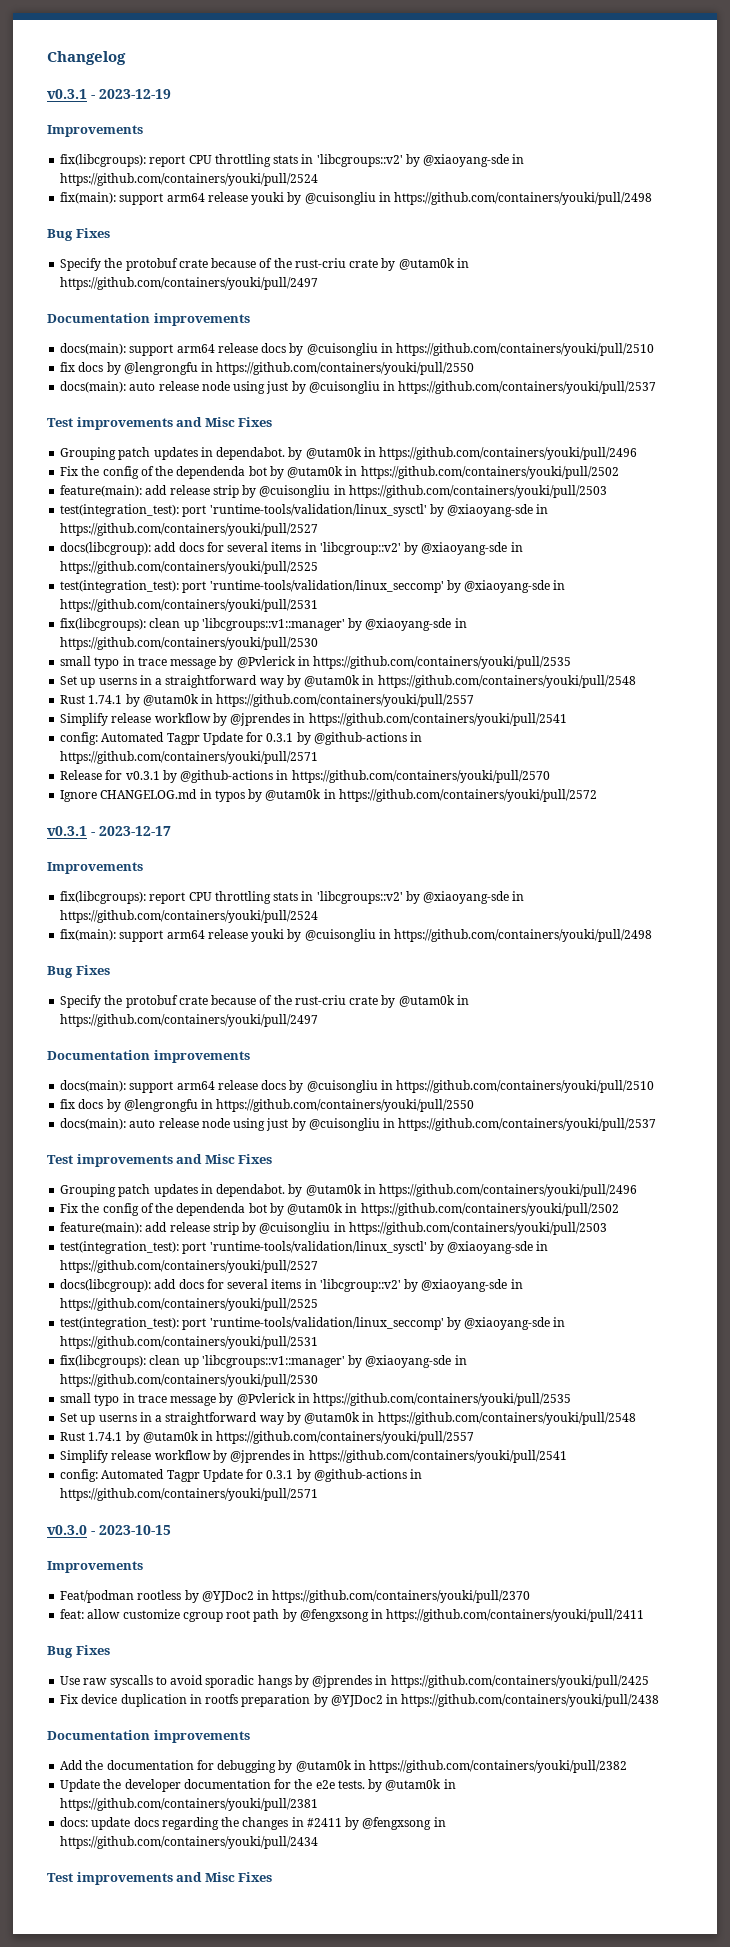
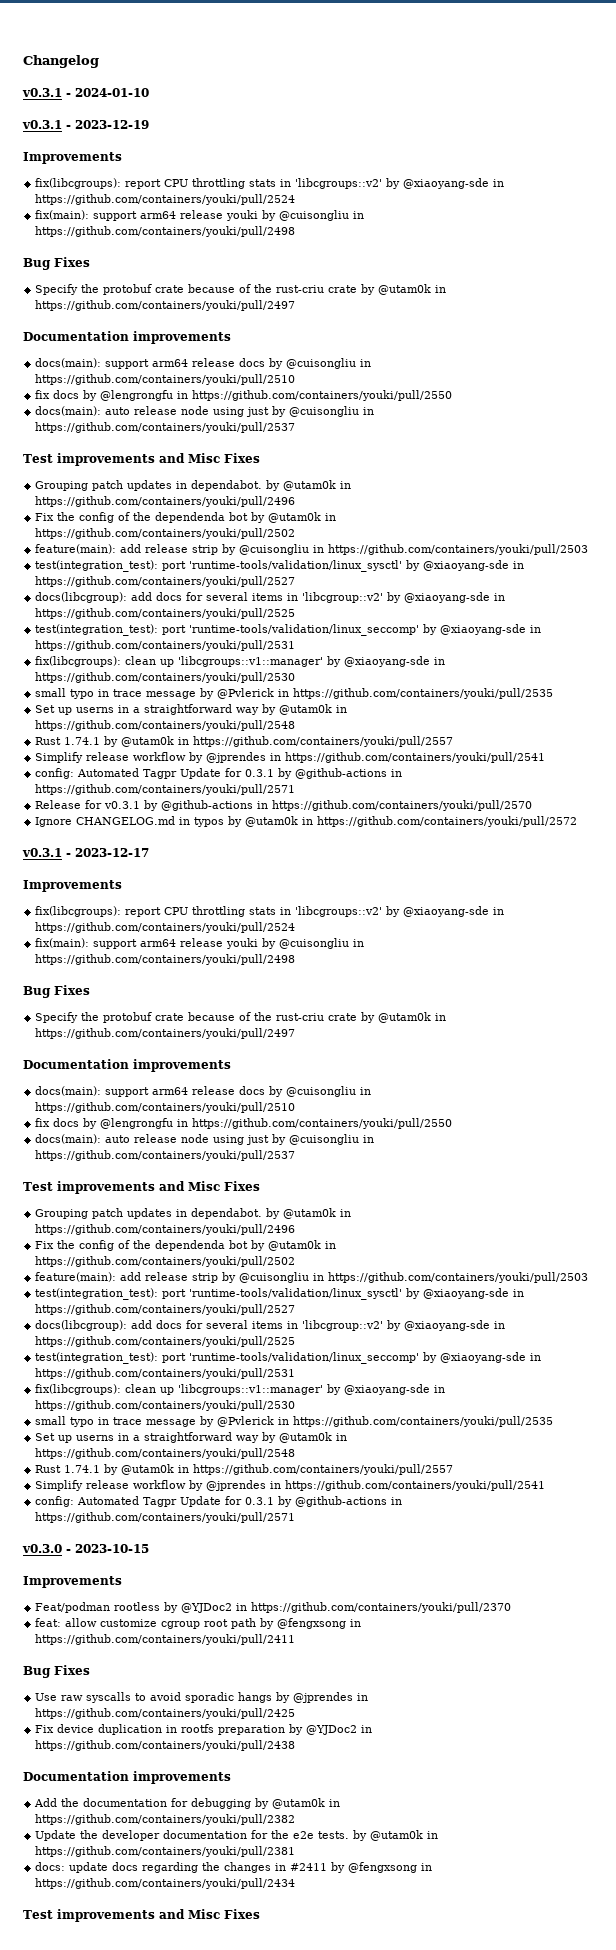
+ v0.3.1 - 2024-01-10

